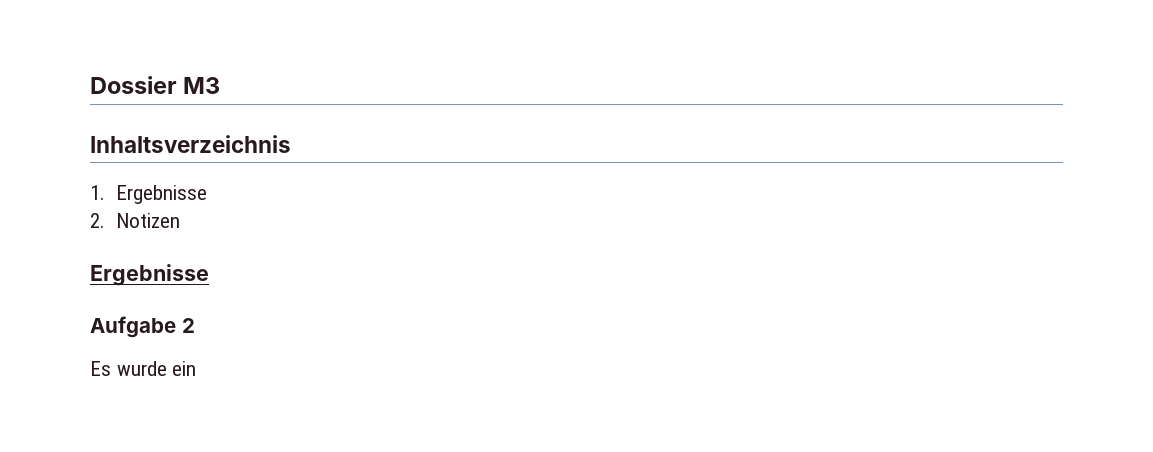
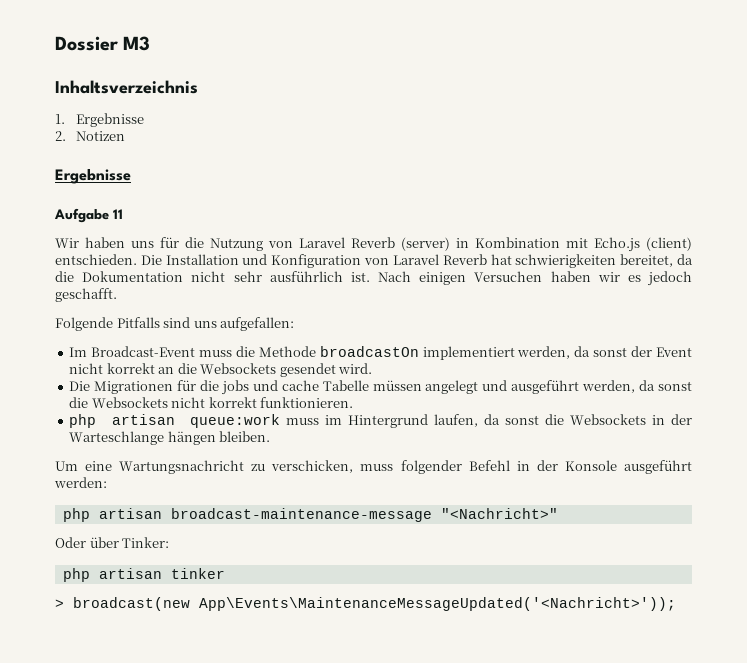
- Aufgabe 2
- Es wurde ein
+ Aufgabe 11
+ Wir haben uns für die Nutzung von Laravel Reverb (server) in Kombination mit Echo.js (client) entschieden. Die Installation und Konfiguration von Laravel Reverb hat schwierigkeiten bereitet, da die Dokumentation nicht sehr ausführlich ist. Nach einigen Versuchen haben wir es jedoch geschafft.
+ Folgende Pitfalls sind uns aufgefallen:
+ Im Broadcast-Event muss die Methode broadcastOn implementiert werden, da sonst der Event nicht korrekt an die Websockets gesendet wird.
+ Die Migrationen für die jobs und cache Tabelle müssen angelegt und ausgeführt werden, da sonst die Websockets nicht korrekt funktionieren.
+ php artisan queue:work muss im Hintergrund laufen, da sonst die Websockets in der Warteschlange hängen bleiben.
+ Um eine Wartungsnachricht zu verschicken, muss folgender Befehl in der Konsole ausgeführt werden:
+ php artisan broadcast-maintenance-message "<Nachricht>"
+ Oder über Tinker:
+ php artisan tinker
+ > broadcast(new App\Events\MaintenanceMessageUpdated('<Nachricht>'));

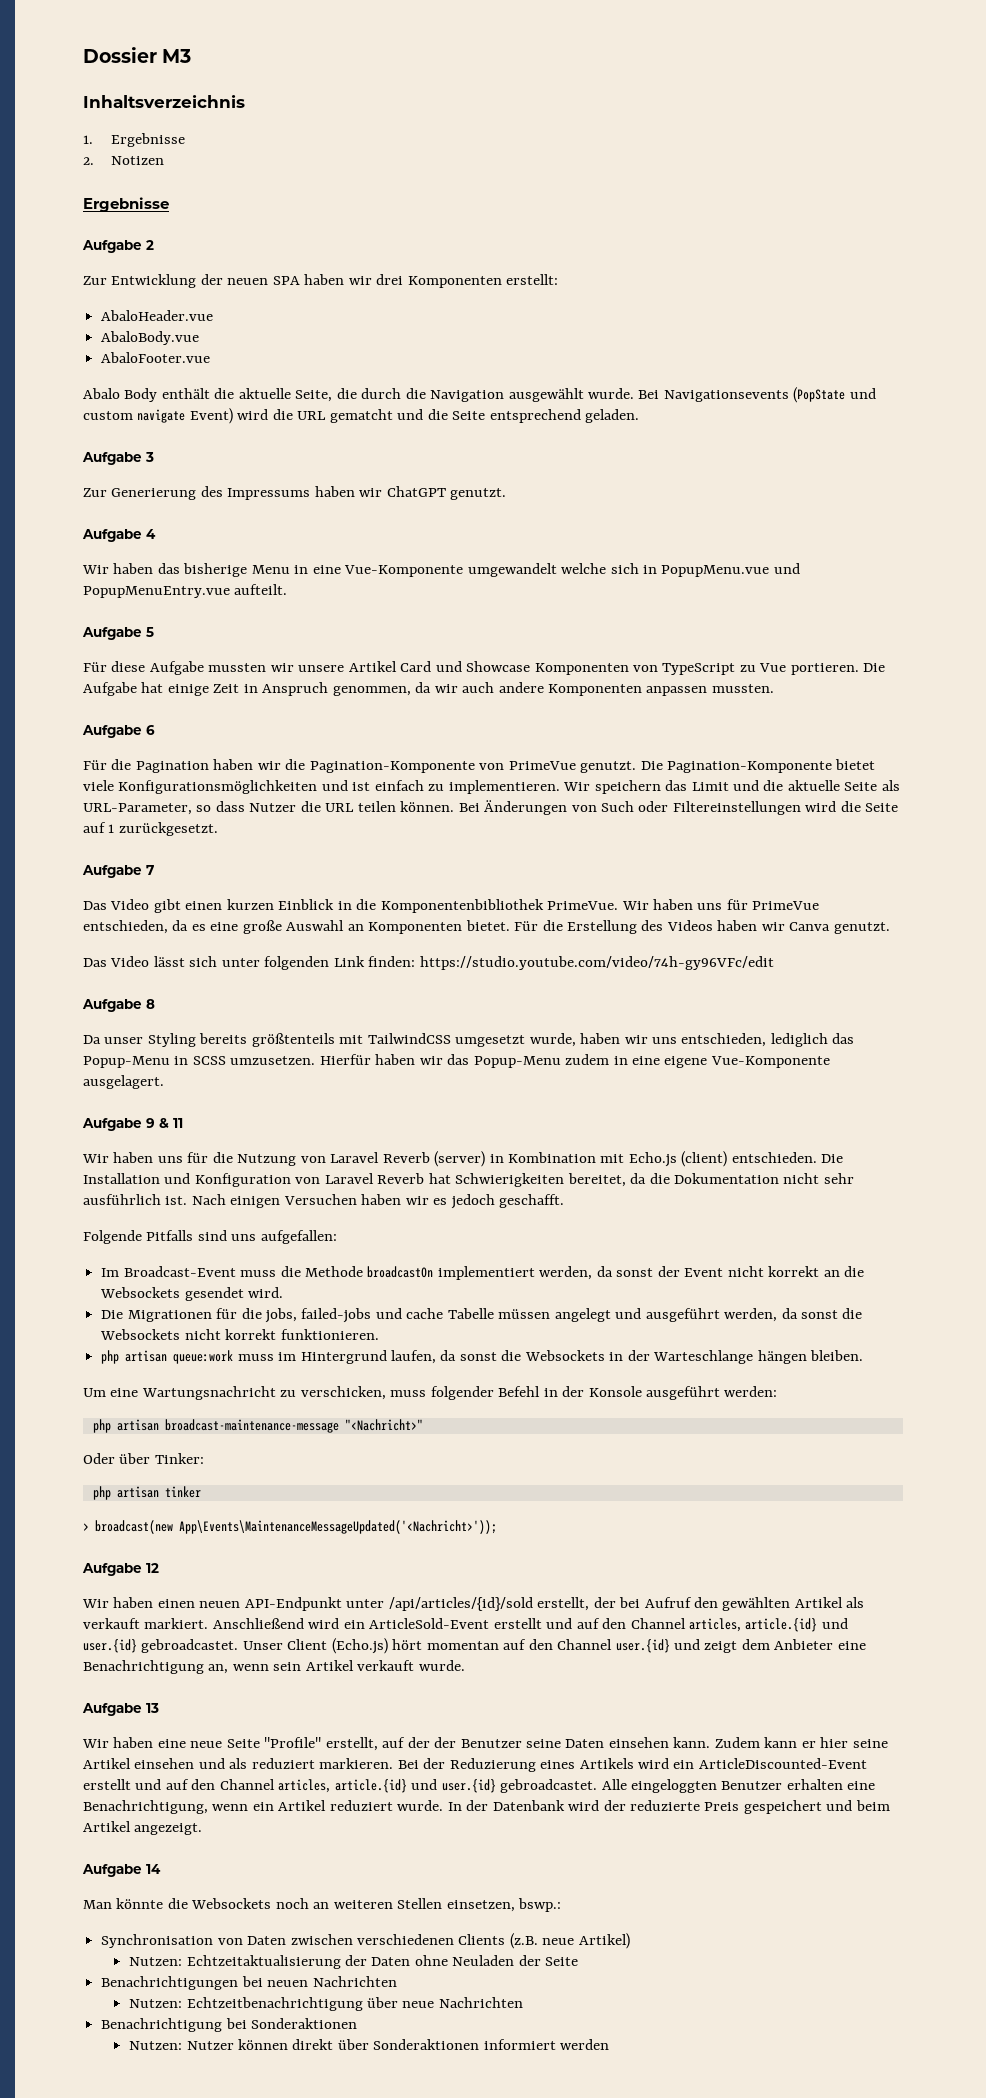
- Aufgabe 11
+ Aufgabe 2
+ Zur Entwicklung der neuen SPA haben wir drei Komponenten erstellt:
+ AbaloHeader.vue
+ AbaloBody.vue
+ AbaloFooter.vue
+ Abalo Body enthält die aktuelle Seite, die durch die Navigation ausgewählt wurde. Bei Navigationsevents (PopState und custom navigate Event) wird die URL gematcht und die Seite entsprechend geladen.
+ Aufgabe 3
+ Zur Generierung des Impressums haben wir ChatGPT genutzt.
+ Aufgabe 4
+ Wir haben das bisherige Menu in eine Vue-Komponente umgewandelt welche sich in PopupMenu.vue und PopupMenuEntry.vue aufteilt.
+ Aufgabe 5
+ Für diese Aufgabe mussten wir unsere Artikel Card und Showcase Komponenten von TypeScript zu Vue portieren. Die Aufgabe hat einige Zeit in Anspruch genommen, da wir auch andere Komponenten anpassen mussten.
+ Aufgabe 6
+ Für die Pagination haben wir die Pagination-Komponente von PrimeVue genutzt. Die Pagination-Komponente bietet viele Konfigurationsmöglichkeiten und ist einfach zu implementieren. Wir speichern das Limit und die aktuelle Seite als URL-Parameter, so dass Nutzer die URL teilen können. Bei Änderungen von Such oder Filtereinstellungen wird die Seite auf 1 zurückgesetzt.
+ Aufgabe 7
+ Das Video gibt einen kurzen Einblick in die Komponentenbibliothek PrimeVue. Wir haben uns für PrimeVue entschieden, da es eine große Auswahl an Komponenten bietet. Für die Erstellung des Videos haben wir Canva genutzt.
+ Das Video lässt sich unter folgenden Link finden: https://studio.youtube.com/video/74h-gy96VFc/edit
+ Aufgabe 8
+ Da unser Styling bereits größtenteils mit TailwindCSS umgesetzt wurde, haben wir uns entschieden, lediglich das Popup-Menu in SCSS umzusetzen. Hierfür haben wir das Popup-Menu zudem in eine eigene Vue-Komponente ausgelagert.
+ Aufgabe 9 & 11
- Die Installation und Konfiguration von Laravel Reverb hat schwierigkeiten bereitet, da die Dokumentation nicht sehr ausführlich ist.
+ Die Installation und Konfiguration von Laravel Reverb hat Schwierigkeiten bereitet, da die Dokumentation nicht sehr ausführlich ist.
- Die Migrationen für die jobs und cache Tabelle müssen angelegt und ausgeführt werden, da sonst die Websockets nicht korrekt funktionieren.
+ Die Migrationen für die jobs, failed-jobs und cache Tabelle müssen angelegt und ausgeführt werden, da sonst die Websockets nicht korrekt funktionieren.
+ Aufgabe 12
+ Wir haben einen neuen API-Endpunkt unter /api/articles/{id}/sold erstellt, der bei Aufruf den gewählten Artikel als verkauft markiert. Anschließend wird ein ArticleSold-Event erstellt und auf den Channel articles, article.{id} und user.{id} gebroadcastet. Unser Client (Echo.js) hört momentan auf den Channel user.{id} und zeigt dem Anbieter eine Benachrichtigung an, wenn sein Artikel verkauft wurde.
+ Aufgabe 13
+ Wir haben eine neue Seite "Profile" erstellt, auf der der Benutzer seine Daten einsehen kann. Zudem kann er hier seine Artikel einsehen und als reduziert markieren. Bei der Reduzierung eines Artikels wird ein ArticleDiscounted-Event erstellt und auf den Channel articles, article.{id} und user.{id} gebroadcastet. Alle eingeloggten Benutzer erhalten eine Benachrichtigung, wenn ein Artikel reduziert wurde. In der Datenbank wird der reduzierte Preis gespeichert und beim Artikel angezeigt.
+ Aufgabe 14
+ Man könnte die Websockets noch an weiteren Stellen einsetzen, bswp.:
+ Synchronisation von Daten zwischen verschiedenen Clients (z.B. neue Artikel)
+ Nutzen: Echtzeitaktualisierung der Daten ohne Neuladen der Seite
+ Benachrichtigungen bei neuen Nachrichten
+ Nutzen: Echtzeitbenachrichtigung über neue Nachrichten
+ Benachrichtigung bei Sonderaktionen
+ Nutzen: Nutzer können direkt über Sonderaktionen informiert werden

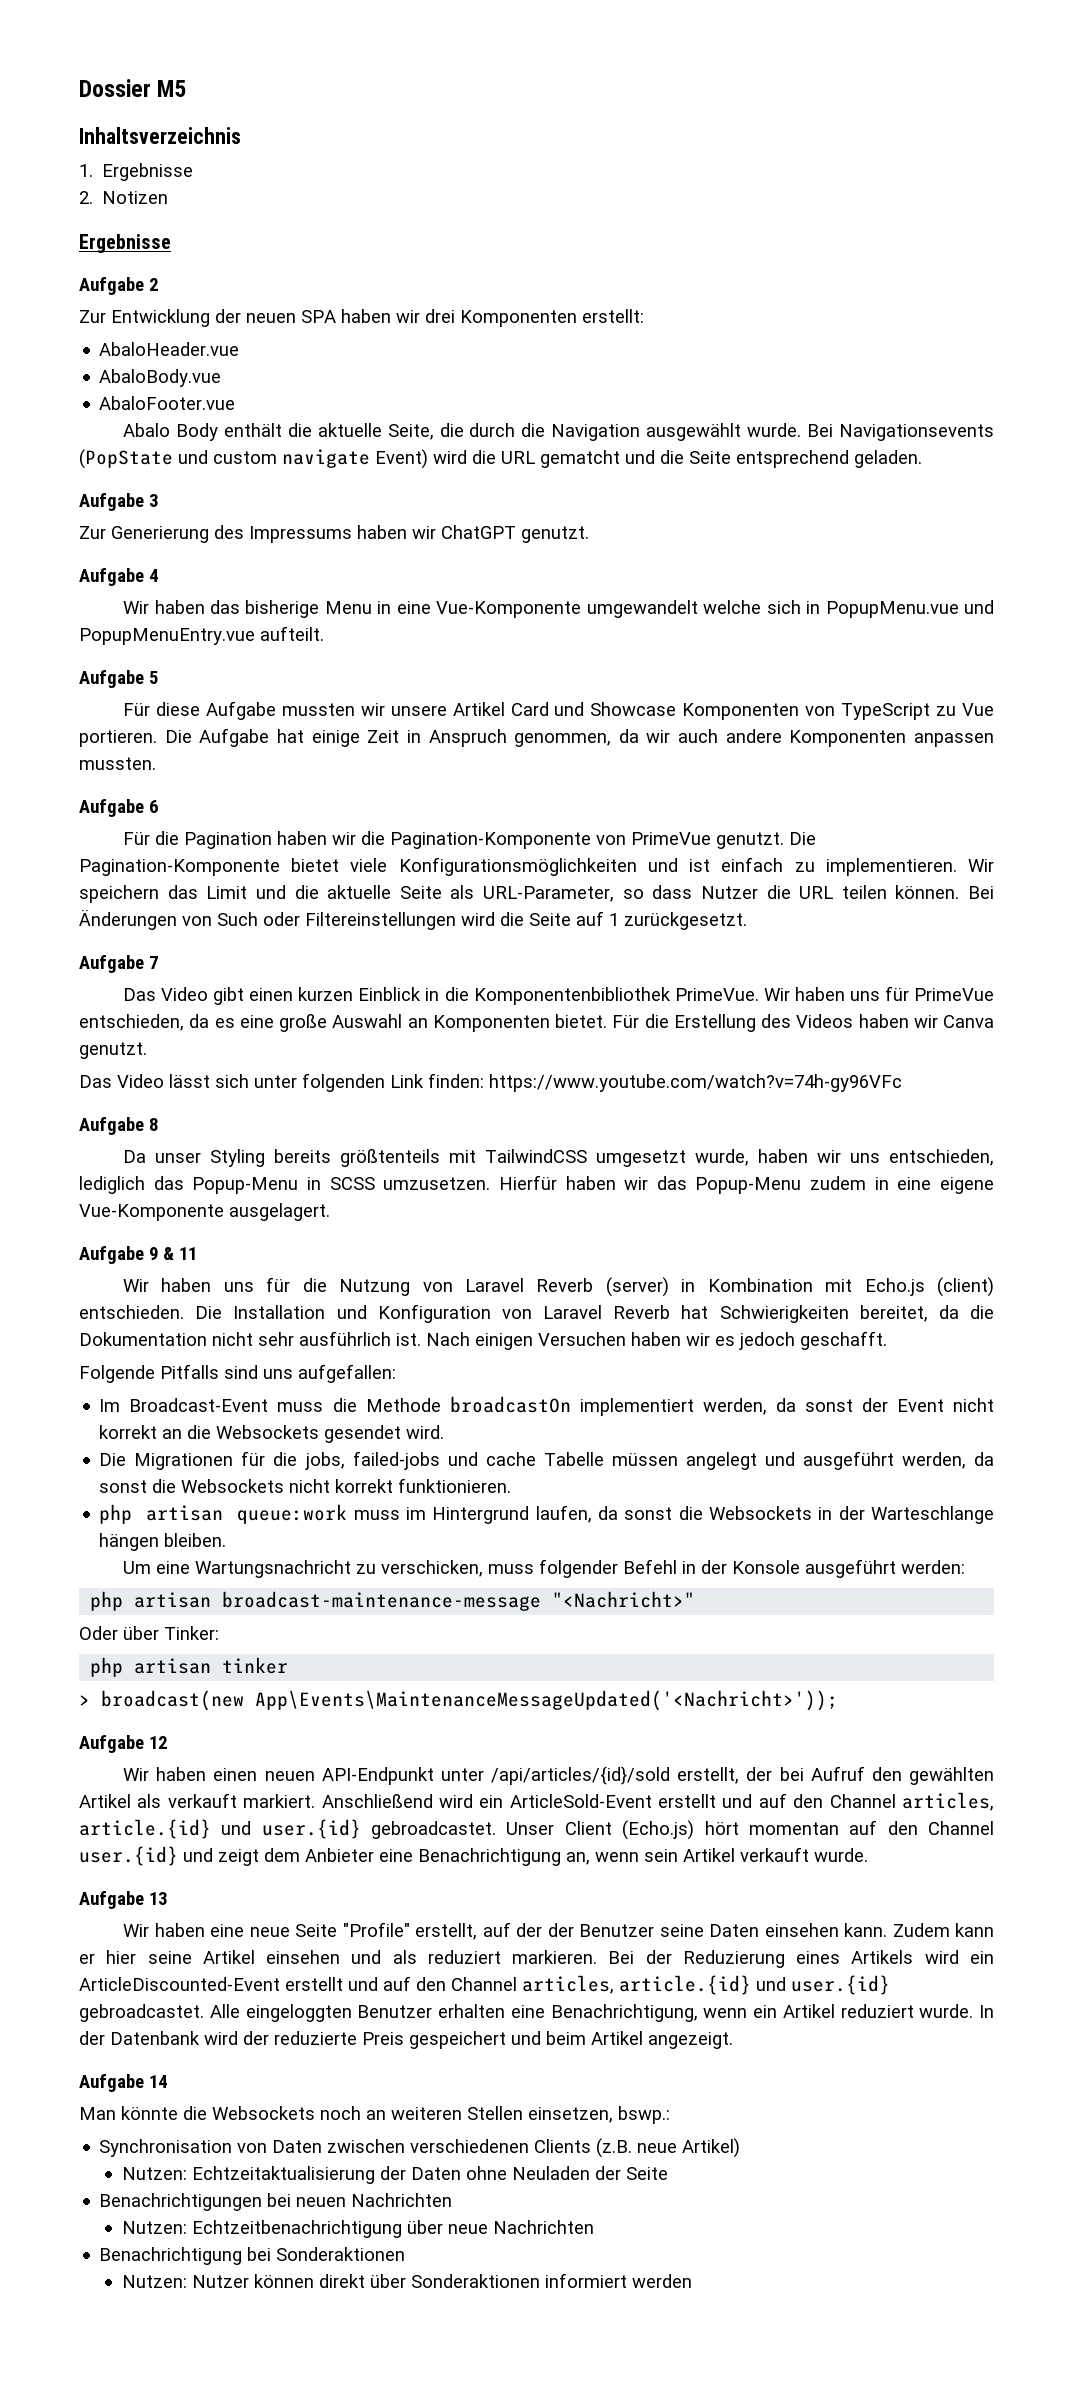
- Dossier M3
+ Dossier M5
- Das Video lässt sich unter folgenden Link finden: https://studio.youtube.com/video/74h-gy96VFc/edit
+ Das Video lässt sich unter folgenden Link finden: https://www.youtube.com/watch?v=74h-gy96VFc

